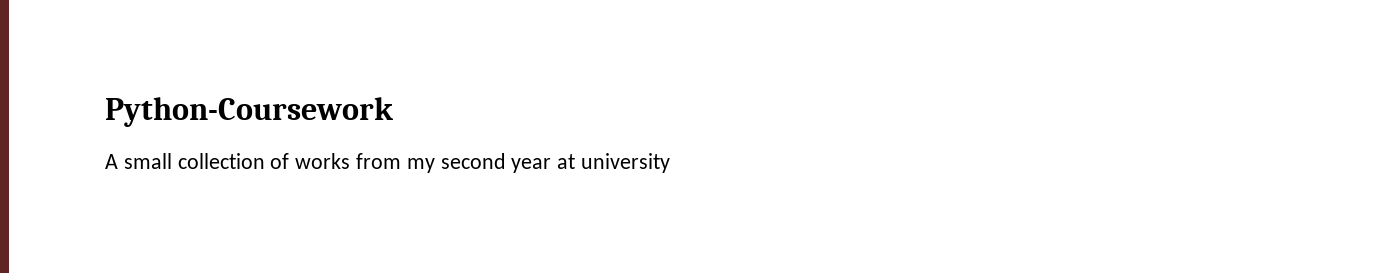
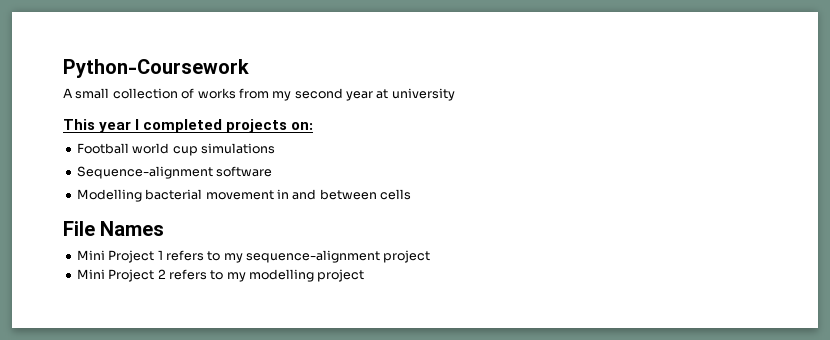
+ This year I completed projects on:
+ Football world cup simulations
+ Sequence-alignment software
+ Modelling bacterial movement in and between cells
+ File Names
+ Mini Project 1 refers to my sequence-alignment project
+ Mini Project 2 refers to my modelling project

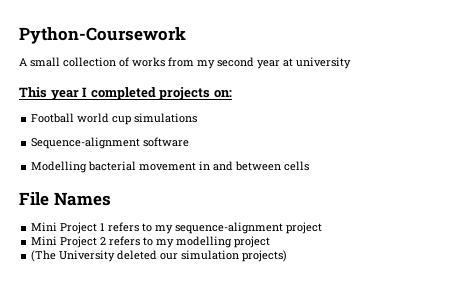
+ (The University deleted our simulation projects)

